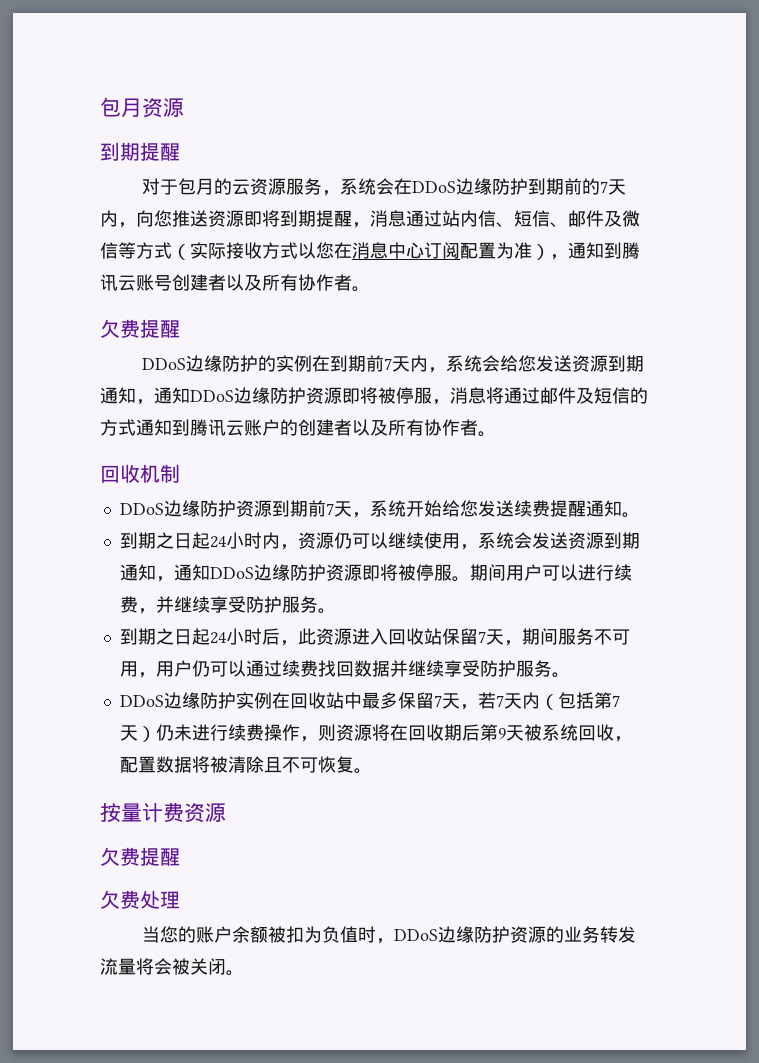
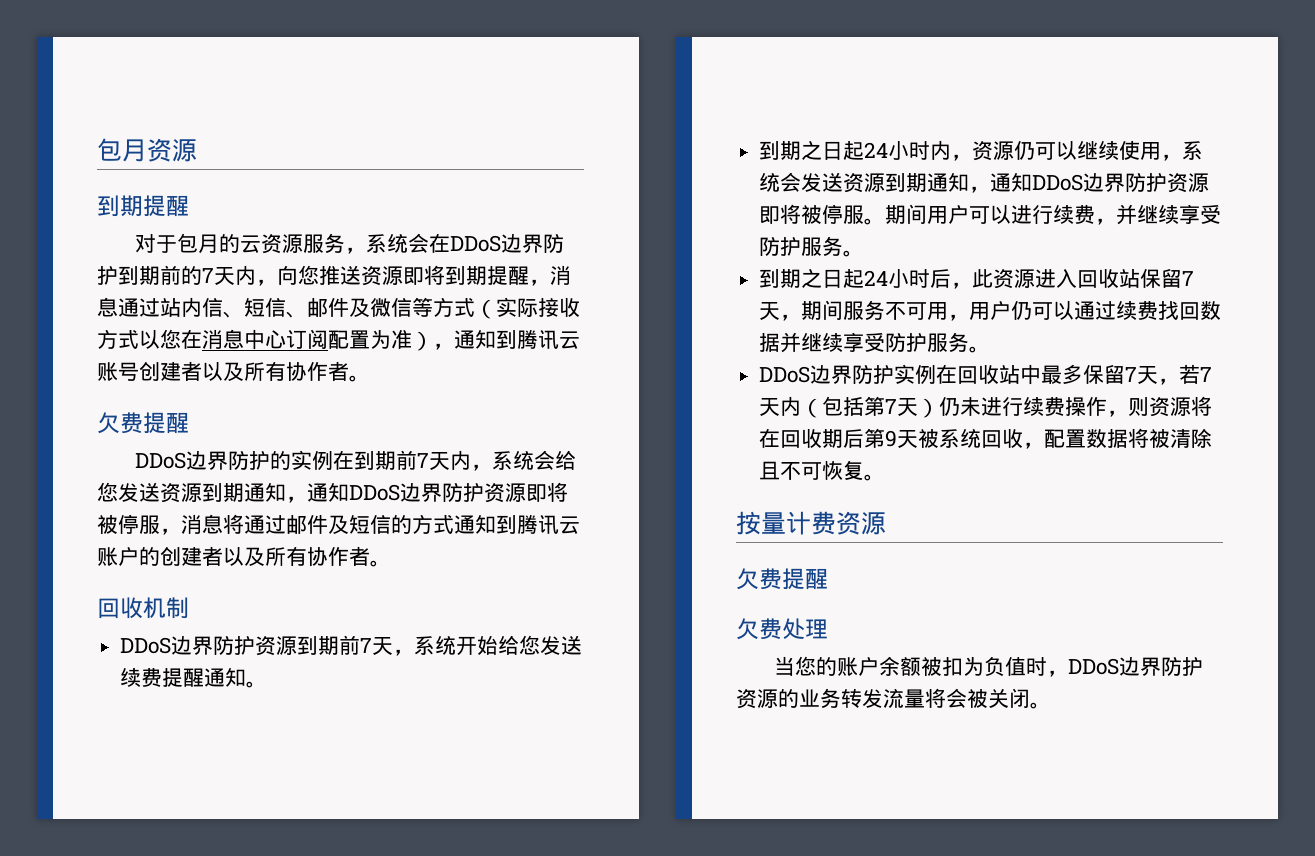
- 对于包月的云资源服务，系统会在DDoS边缘防护到期前的7天内，向您推送资源即将到期提醒，消息通过站内信、短信、邮件及微信等方式（实际接收方式以您在消息中心订阅配置为准），通知到腾讯云账号创建者以及所有协作者。
+ 对于包月的云资源服务，系统会在DDoS边界防护到期前的7天内，向您推送资源即将到期提醒，消息通过站内信、短信、邮件及微信等方式（实际接收方式以您在消息中心订阅配置为准），通知到腾讯云账号创建者以及所有协作者。
- DDoS边缘防护的实例在到期前7天内，系统会给您发送资源到期通知，通知DDoS边缘防护资源即将被停服，消息将通过邮件及短信的方式通知到腾讯云账户的创建者以及所有协作者。
+ DDoS边界防护的实例在到期前7天内，系统会给您发送资源到期通知，通知DDoS边界防护资源即将被停服，消息将通过邮件及短信的方式通知到腾讯云账户的创建者以及所有协作者。
- DDoS边缘防护资源到期前7天，系统开始给您发送续费提醒通知。
+ DDoS边界防护资源到期前7天，系统开始给您发送续费提醒通知。
- 到期之日起24小时内，资源仍可以继续使用，系统会发送资源到期通知，通知DDoS边缘防护资源即将被停服。
+ 到期之日起24小时内，资源仍可以继续使用，系统会发送资源到期通知，通知DDoS边界防护资源即将被停服。
- DDoS边缘防护实例在回收站中最多保留7天，若7天内（包括第7天）仍未进行续费操作，则资源将在回收期后第9天被系统回收，配置数据将被清除且不可恢复。
+ DDoS边界防护实例在回收站中最多保留7天，若7天内（包括第7天）仍未进行续费操作，则资源将在回收期后第9天被系统回收，配置数据将被清除且不可恢复。
- 当您的账户余额被扣为负值时，DDoS边缘防护资源的业务转发流量将会被关闭。
+ 当您的账户余额被扣为负值时，DDoS边界防护资源的业务转发流量将会被关闭。

